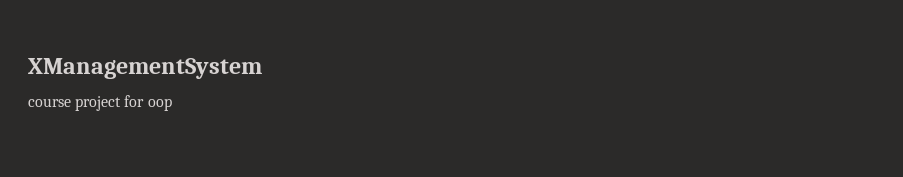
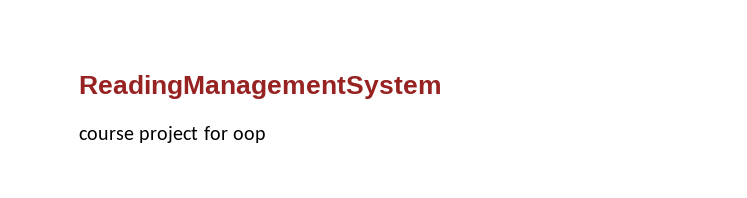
- XManagementSystem
+ ReadingManagementSystem

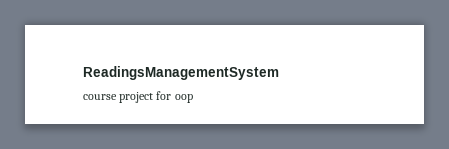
- ReadingManagementSystem
+ ReadingsManagementSystem

